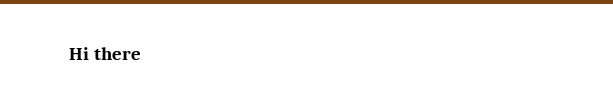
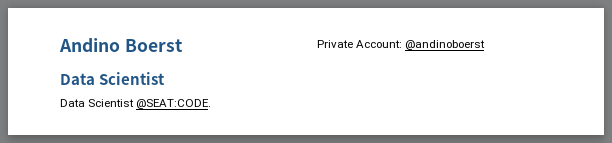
- Hi there
+ Andino Boerst
+ Data Scientist
+ Data Scientist @SEAT:CODE.
+ Private Account: @andinoboerst

